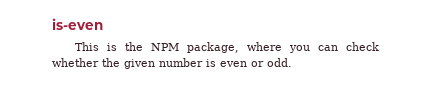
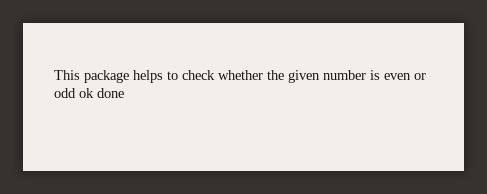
- is-even
- This is the NPM package, where you can check whether the given number is even or odd.
+ This package helps to check whether the given number is even or odd ok done

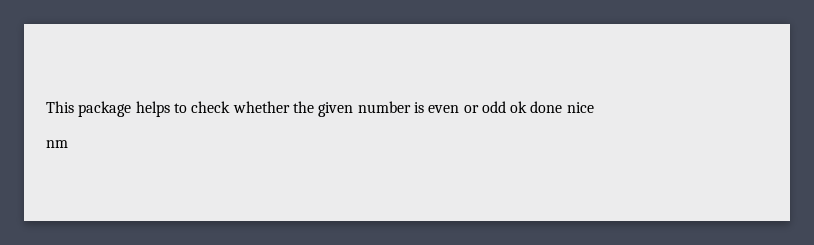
- This package helps to check whether the given number is even or odd ok done
+ This package helps to check whether the given number is even or odd ok done nice
+ nm

